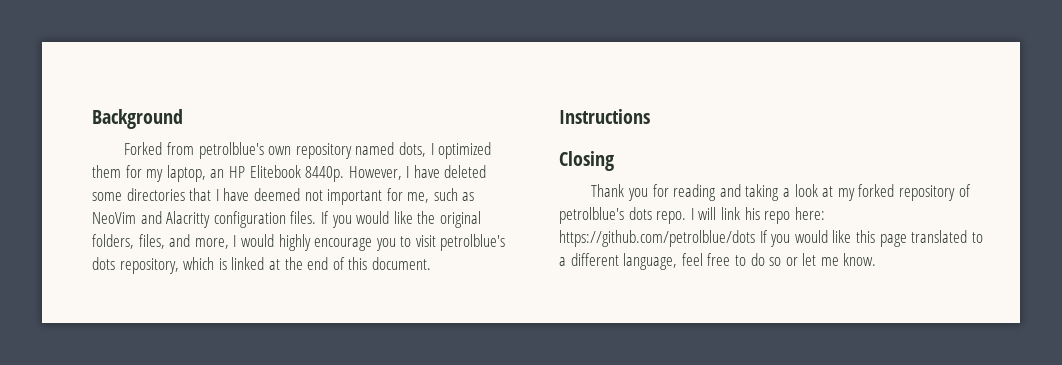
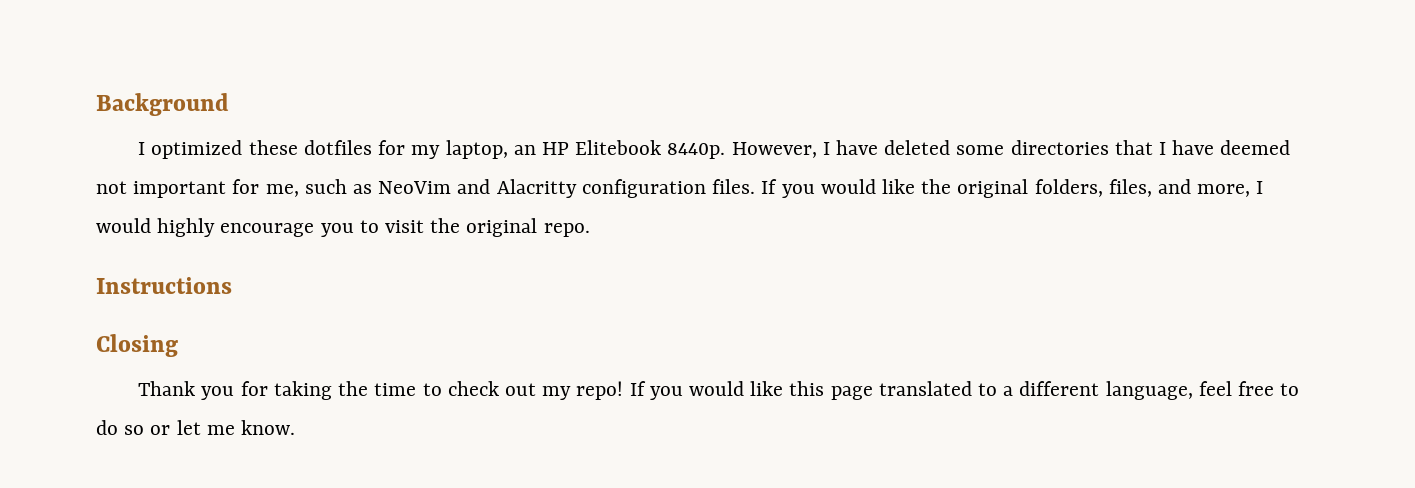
- Forked from petrolblue's own repository named dots, I optimized them for my laptop, an HP Elitebook 8440p.
+ I optimized these dotfiles for my laptop, an HP Elitebook 8440p.
- If you would like the original folders, files, and more, I would highly encourage you to visit petrolblue's dots repository, which is linked at the end of this document.
+ If you would like the original folders, files, and more, I would highly encourage you to visit the original repo.
- Thank you for reading and taking a look at my forked repository of petrolblue's dots repo. I will link his repo here: https://github.com/petrolblue/dots If you would like this page translated to a different language, feel free to do so or let me know.
+ Thank you for taking the time to check out my repo! If you would like this page translated to a different language, feel free to do so or let me know.

